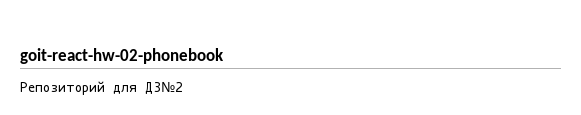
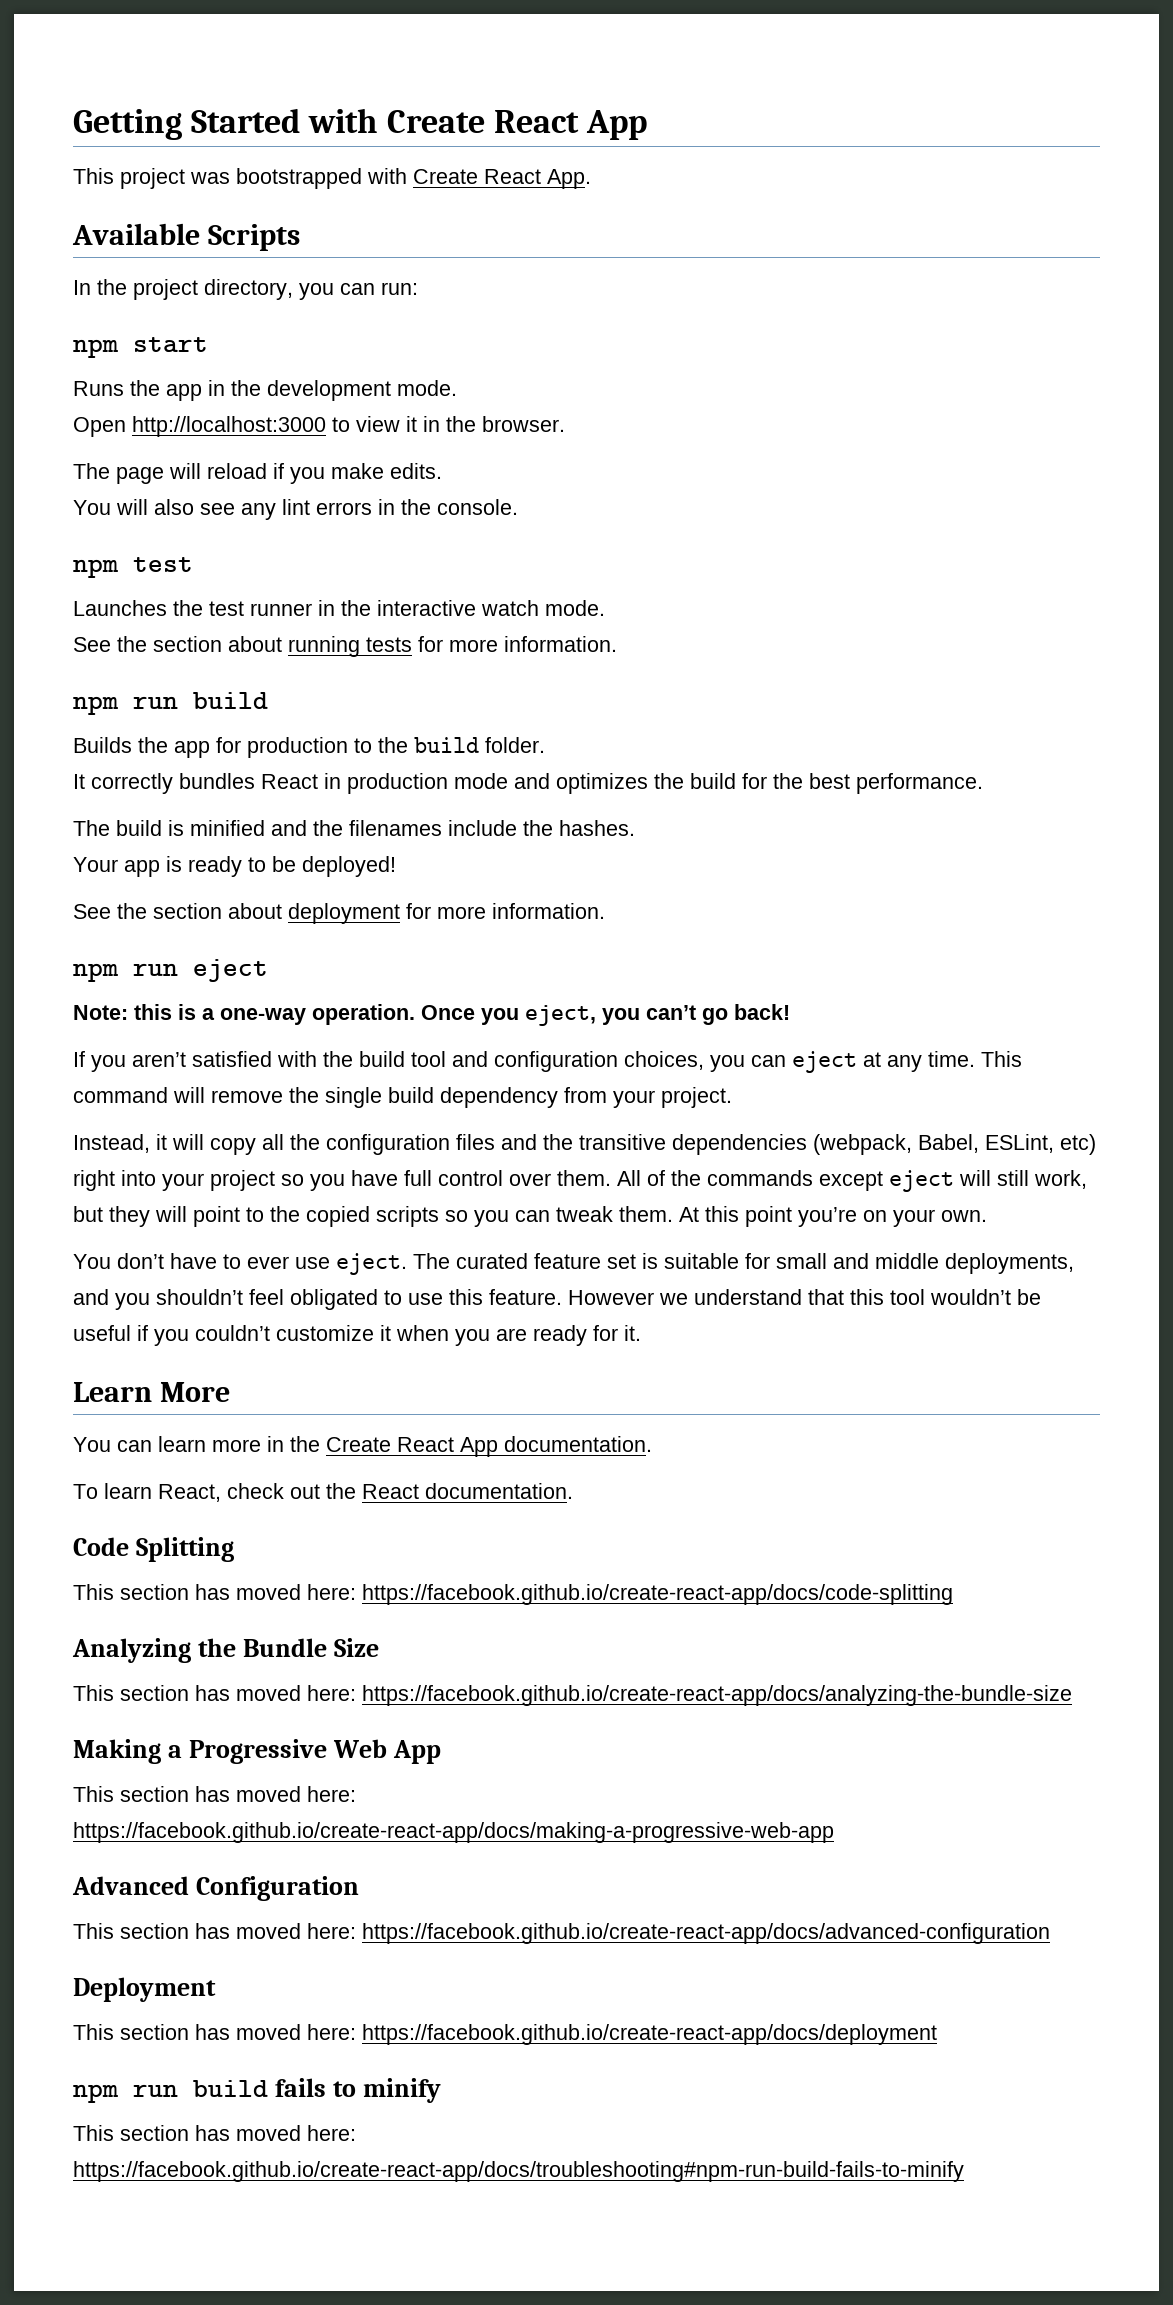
- goit-react-hw-02-phonebook
- Репозиторий для ДЗ№2
+ Getting Started with Create React App
+ This project was bootstrapped with Create React App.
+ Available Scripts
+ In the project directory, you can run:
+ npm start
+ Runs the app in the development mode.
+ Open http://localhost:3000 to view it in the browser.
+ The page will reload if you make edits.
+ You will also see any lint errors in the console.
+ npm test
+ Launches the test runner in the interactive watch mode.
+ See the section about running tests for more information.
+ npm run build
+ Builds the app for production to the build folder.
+ It correctly bundles React in production mode and optimizes the build for the best performance.
+ The build is minified and the filenames include the hashes.
+ Your app is ready to be deployed!
+ See the section about deployment for more information.
+ npm run eject
+ Note: this is a one-way operation. Once you eject, you can’t go back!
+ If you aren’t satisfied with the build tool and configuration choices, you can eject at any time. This command will remove the single build dependency from your project.
+ Instead, it will copy all the configuration files and the transitive dependencies (webpack, Babel, ESLint, etc) right into your project so you have full control over them. All of the commands except eject will still work, but they will point to the copied scripts so you can tweak them. At this point you’re on your own.
+ You don’t have to ever use eject. The curated feature set is suitable for small and middle deployments, and you shouldn’t feel obligated to use this feature. However we understand that this tool wouldn’t be useful if you couldn’t customize it when you are ready for it.
+ Learn More
+ You can learn more in the Create React App documentation.
+ To learn React, check out the React documentation.
+ Code Splitting
+ This section has moved here: https://facebook.github.io/create-react-app/docs/code-splitting
+ Analyzing the Bundle Size
+ This section has moved here: https://facebook.github.io/create-react-app/docs/analyzing-the-bundle-size
+ Making a Progressive Web App
+ This section has moved here: https://facebook.github.io/create-react-app/docs/making-a-progressive-web-app
+ Advanced Configuration
+ This section has moved here: https://facebook.github.io/create-react-app/docs/advanced-configuration
+ Deployment
+ This section has moved here: https://facebook.github.io/create-react-app/docs/deployment
+ npm run build fails to minify
+ This section has moved here: https://facebook.github.io/create-react-app/docs/troubleshooting#npm-run-build-fails-to-minify

